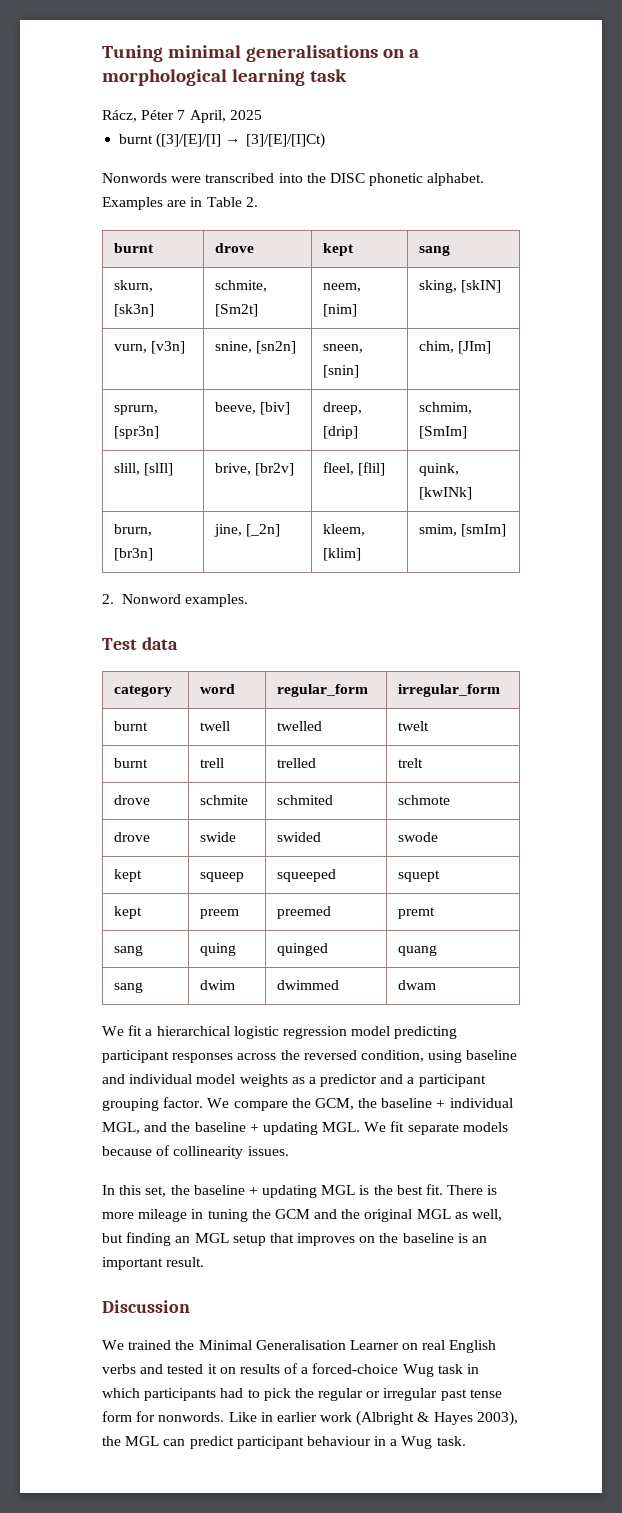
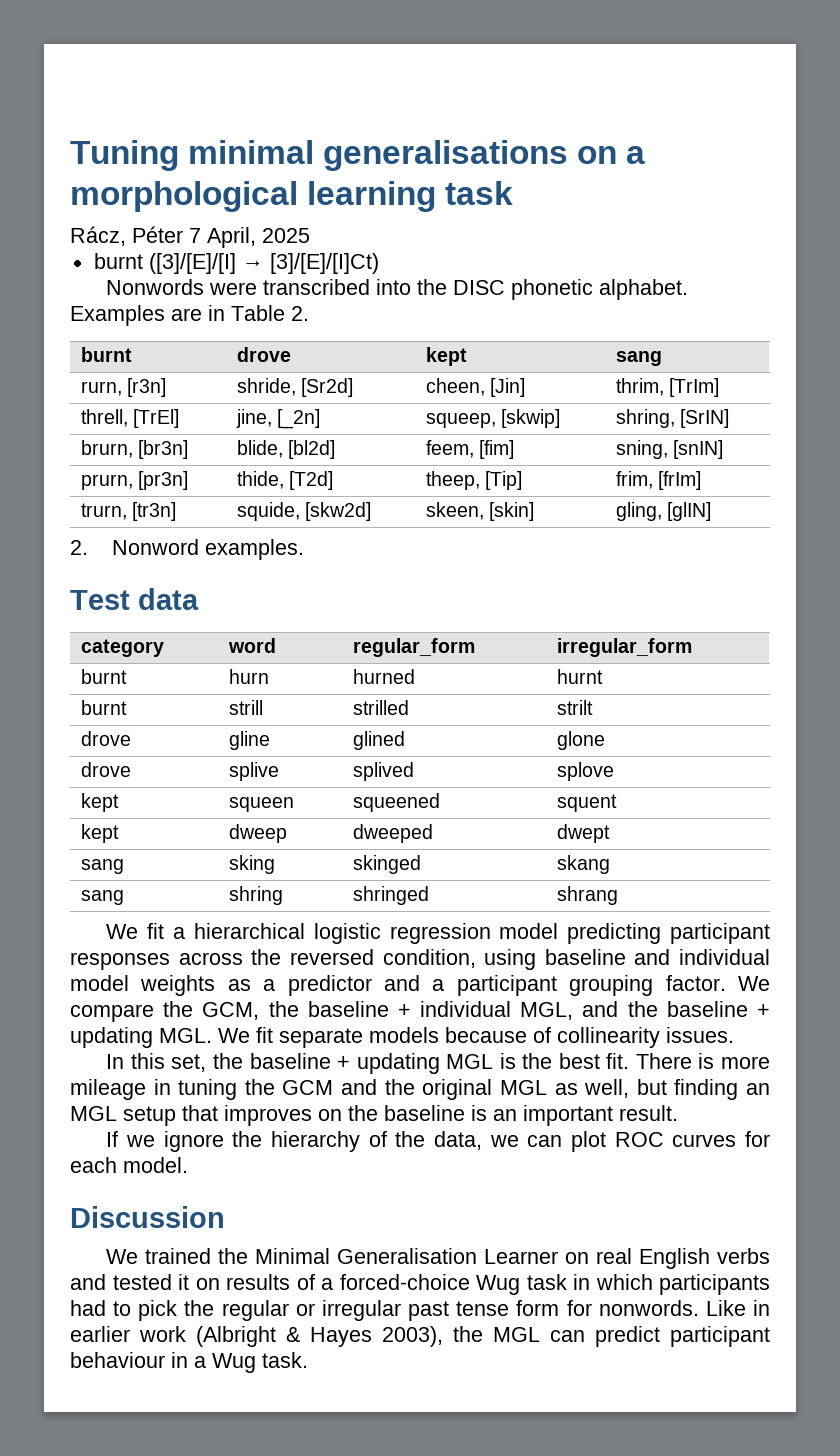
- skurn, [sk3n] | schmite, [Sm2t] | neem, [nim] | sking, [skIN]
- vurn, [v3n] | snine, [sn2n] | sneen, [snin] | chim, [JIm]
- sprurn, [spr3n] | beeve, [biv] | dreep, [drip] | schmim, [SmIm]
- slill, [slIl] | brive, [br2v] | fleel, [flil] | quink, [kwINk]
- brurn, [br3n] | jine, [_2n] | kleem, [klim] | smim, [smIm]
+ rurn, [r3n] | shride, [Sr2d] | cheen, [Jin] | thrim, [TrIm]
+ threll, [TrEl] | jine, [_2n] | squeep, [skwip] | shring, [SrIN]
+ brurn, [br3n] | blide, [bl2d] | feem, [fim] | sning, [snIN]
+ prurn, [pr3n] | thide, [T2d] | theep, [Tip] | frim, [frIm]
+ trurn, [tr3n] | squide, [skw2d] | skeen, [skin] | gling, [glIN]
- burnt | twell | twelled | twelt
- burnt | trell | trelled | trelt
- drove | schmite | schmited | schmote
- drove | swide | swided | swode
- kept | squeep | squeeped | squept
- kept | preem | preemed | premt
- sang | quing | quinged | quang
- sang | dwim | dwimmed | dwam
+ burnt | hurn | hurned | hurnt
+ burnt | strill | strilled | strilt
+ drove | gline | glined | glone
+ drove | splive | splived | splove
+ kept | squeen | squeened | squent
+ kept | dweep | dweeped | dwept
+ sang | sking | skinged | skang
+ sang | shring | shringed | shrang
+ If we ignore the hierarchy of the data, we can plot ROC curves for each model.

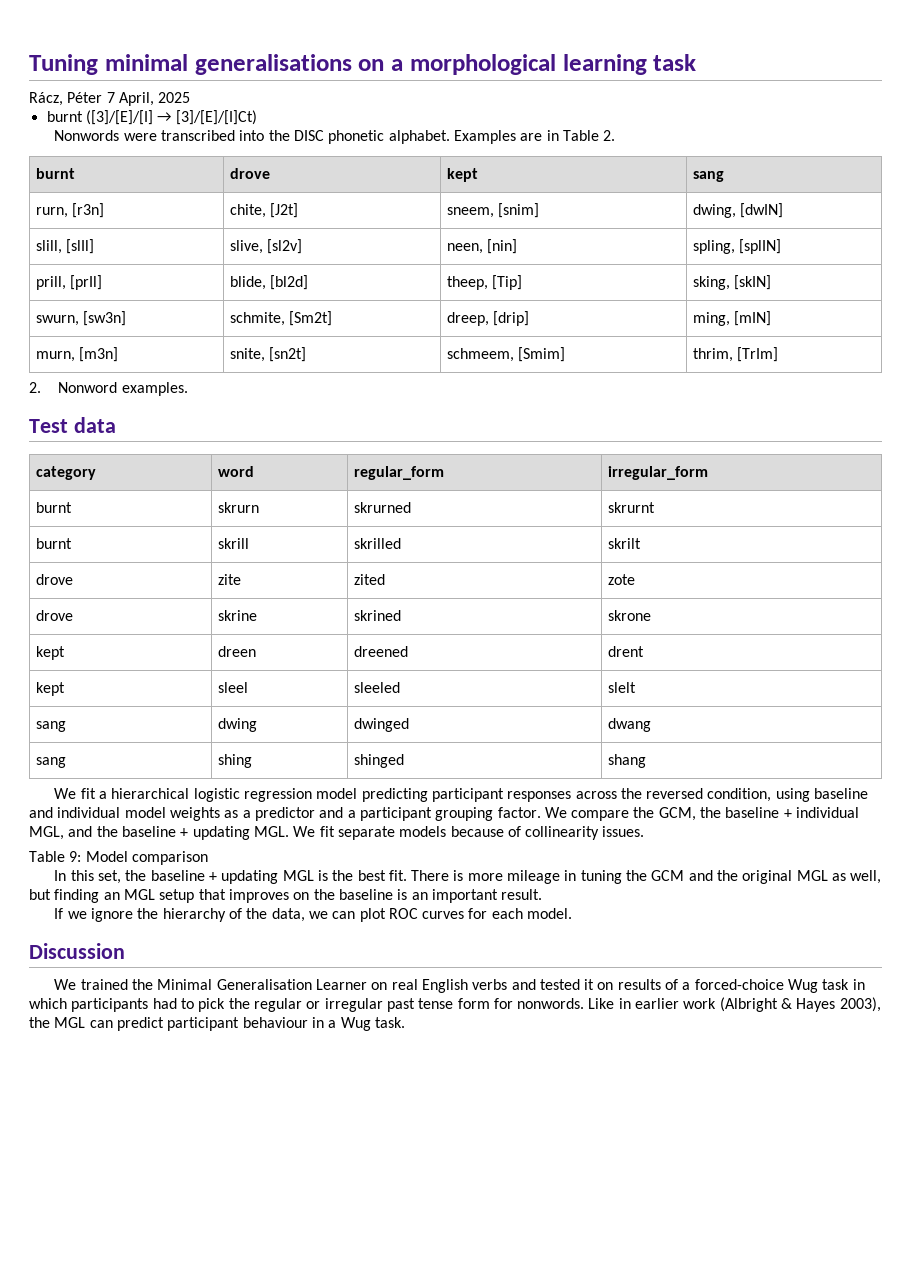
- rurn, [r3n] | shride, [Sr2d] | cheen, [Jin] | thrim, [TrIm]
- threll, [TrEl] | jine, [_2n] | squeep, [skwip] | shring, [SrIN]
- brurn, [br3n] | blide, [bl2d] | feem, [fim] | sning, [snIN]
- prurn, [pr3n] | thide, [T2d] | theep, [Tip] | frim, [frIm]
- trurn, [tr3n] | squide, [skw2d] | skeen, [skin] | gling, [glIN]
+ rurn, [r3n] | chite, [J2t] | sneem, [snim] | dwing, [dwIN]
+ slill, [slIl] | slive, [sl2v] | neen, [nin] | spling, [splIN]
+ prill, [prIl] | blide, [bl2d] | theep, [Tip] | sking, [skIN]
+ swurn, [sw3n] | schmite, [Sm2t] | dreep, [drip] | ming, [mIN]
+ murn, [m3n] | snite, [sn2t] | schmeem, [Smim] | thrim, [TrIm]
- burnt | hurn | hurned | hurnt
- burnt | strill | strilled | strilt
- drove | gline | glined | glone
- drove | splive | splived | splove
- kept | squeen | squeened | squent
- kept | dweep | dweeped | dwept
- sang | sking | skinged | skang
- sang | shring | shringed | shrang
+ burnt | skrurn | skrurned | skrurnt
+ burnt | skrill | skrilled | skrilt
+ drove | zite | zited | zote
+ drove | skrine | skrined | skrone
+ kept | dreen | dreened | drent
+ kept | sleel | sleeled | slelt
+ sang | dwing | dwinged | dwang
+ sang | shing | shinged | shang
+ Table 9: Model comparison

